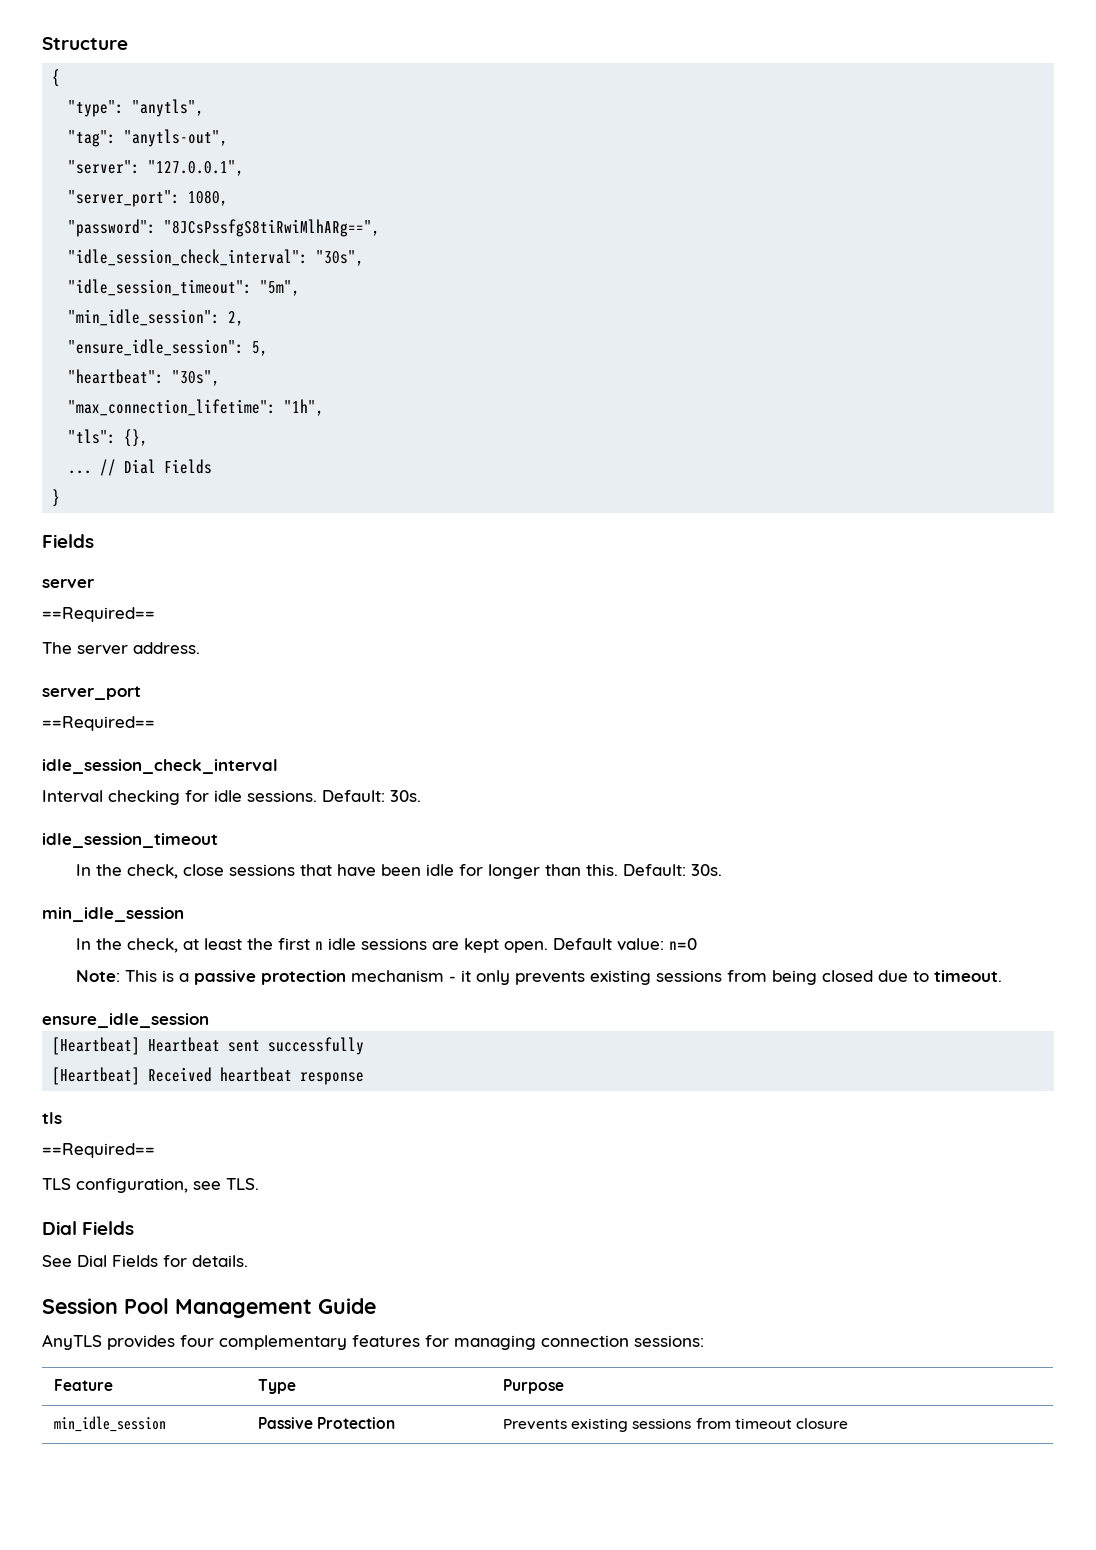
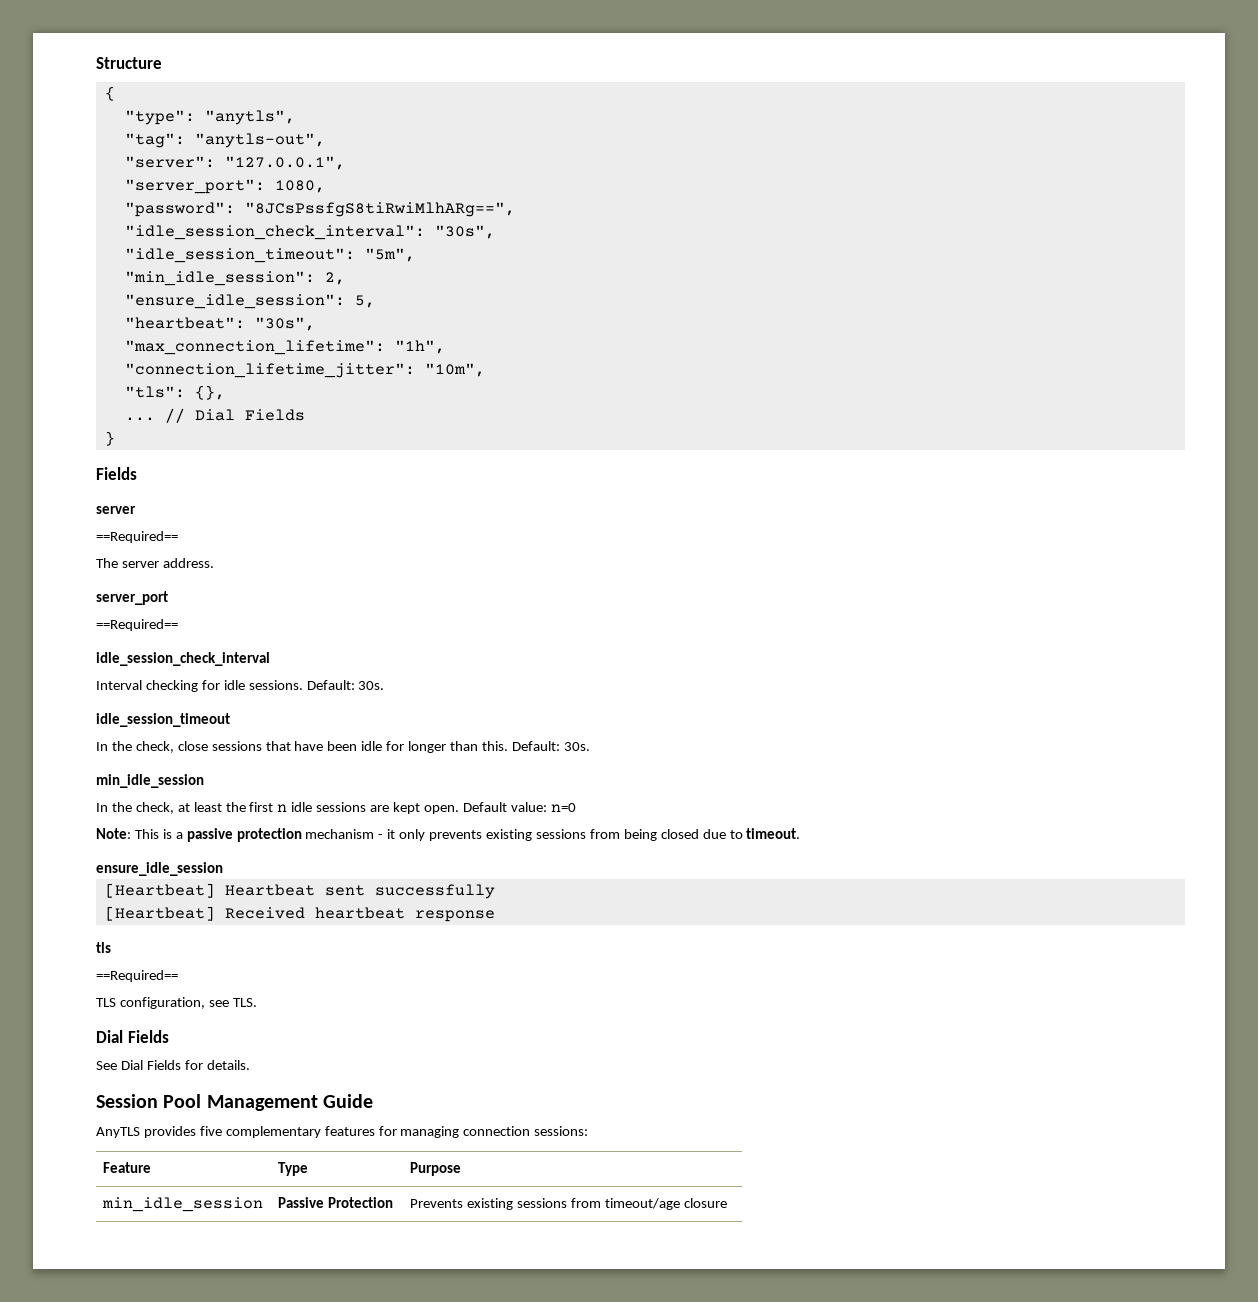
+ "connection_lifetime_jitter": "10m",
- AnyTLS provides four complementary features for managing connection sessions:
+ AnyTLS provides five complementary features for managing connection sessions:
- min_idle_session | Passive Protection | Prevents existing sessions from timeout closure
+ min_idle_session | Passive Protection | Prevents existing sessions from timeout/age closure

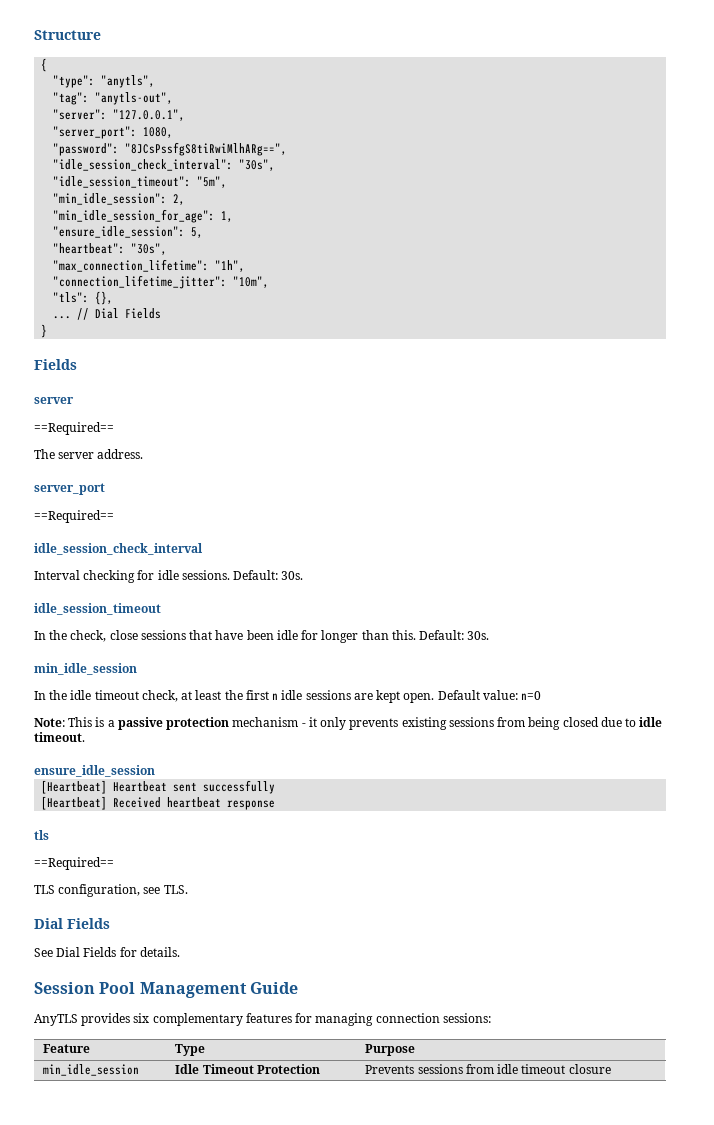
+ "min_idle_session_for_age": 1,
- In the check, at least the first n idle sessions are kept open.
+ In the idle timeout check, at least the first n idle sessions are kept open.
- Note: This is a passive protection mechanism - it only prevents existing sessions from being closed due to timeout.
+ Note: This is a passive protection mechanism - it only prevents existing sessions from being closed due to idle timeout.
- AnyTLS provides five complementary features for managing connection sessions:
+ AnyTLS provides six complementary features for managing connection sessions:
- min_idle_session | Passive Protection | Prevents existing sessions from timeout/age closure
+ min_idle_session | Idle Timeout Protection | Prevents sessions from idle timeout closure

